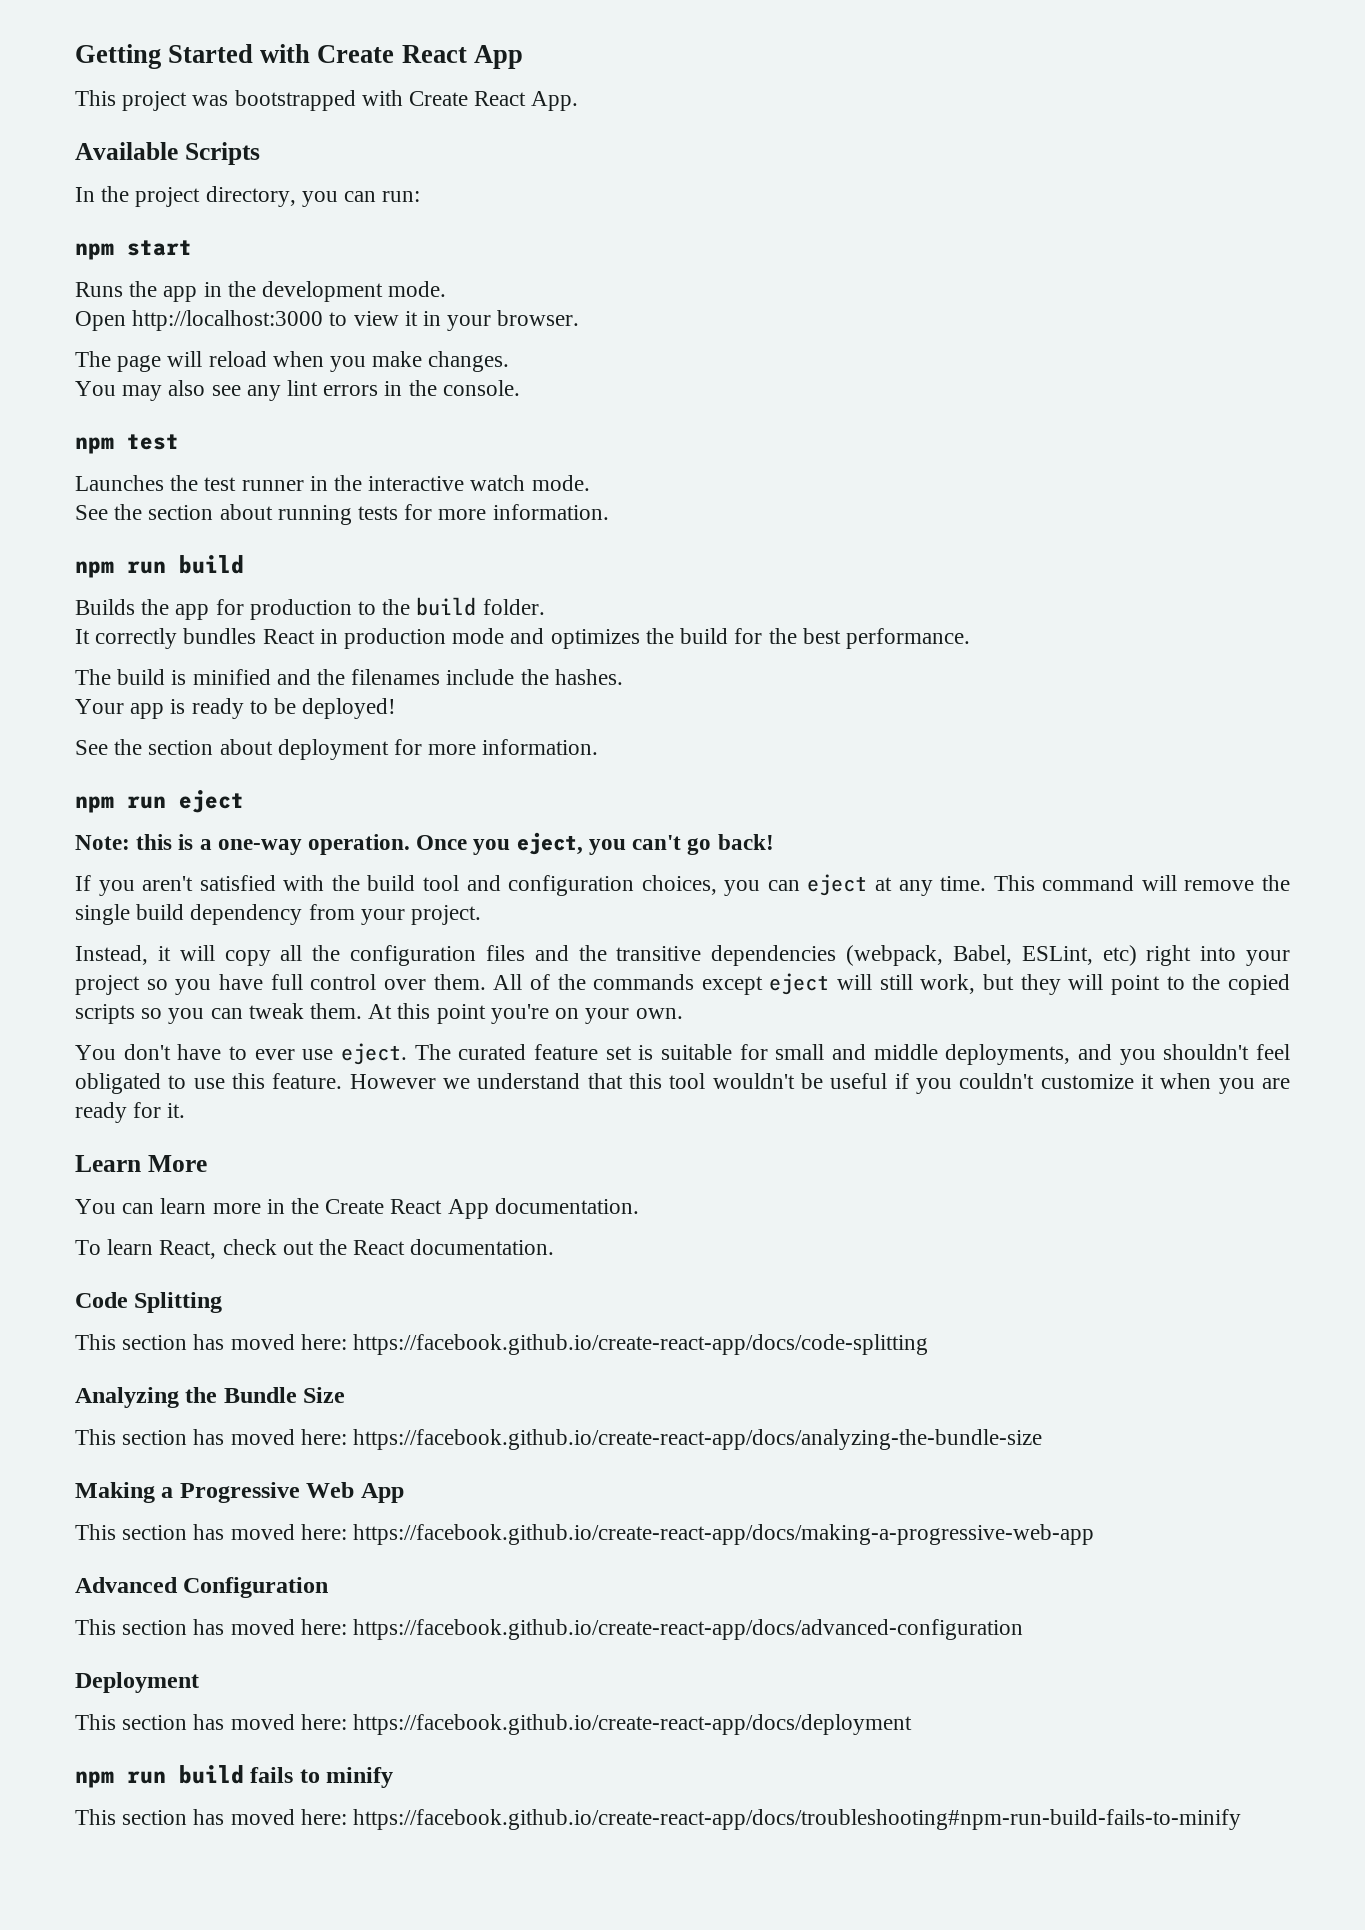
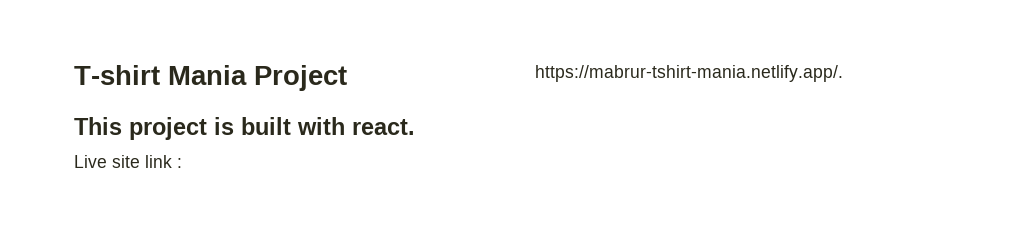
- Getting Started with Create React App
- This project was bootstrapped with Create React App.
- Available Scripts
- In the project directory, you can run:
- npm start
- Runs the app in the development mode.
- Open http://localhost:3000 to view it in your browser.
- The page will reload when you make changes.
- You may also see any lint errors in the console.
- npm test
- Launches the test runner in the interactive watch mode.
- See the section about running tests for more information.
- npm run build
- Builds the app for production to the build folder.
- It correctly bundles React in production mode and optimizes the build for the best performance.
- The build is minified and the filenames include the hashes.
- Your app is ready to be deployed!
- See the section about deployment for more information.
- npm run eject
- Note: this is a one-way operation. Once you eject, you can't go back!
- If you aren't satisfied with the build tool and configuration choices, you can eject at any time. This command will remove the single build dependency from your project.
- Instead, it will copy all the configuration files and the transitive dependencies (webpack, Babel, ESLint, etc) right into your project so you have full control over them. All of the commands except eject will still work, but they will point to the copied scripts so you can tweak them. At this point you're on your own.
- You don't have to ever use eject. The curated feature set is suitable for small and middle deployments, and you shouldn't feel obligated to use this feature. However we understand that this tool wouldn't be useful if you couldn't customize it when you are ready for it.
- Learn More
- You can learn more in the Create React App documentation.
- To learn React, check out the React documentation.
- Code Splitting
- This section has moved here: https://facebook.github.io/create-react-app/docs/code-splitting
- Analyzing the Bundle Size
- This section has moved here: https://facebook.github.io/create-react-app/docs/analyzing-the-bundle-size
- Making a Progressive Web App
- This section has moved here: https://facebook.github.io/create-react-app/docs/making-a-progressive-web-app
- Advanced Configuration
- This section has moved here: https://facebook.github.io/create-react-app/docs/advanced-configuration
- Deployment
- This section has moved here: https://facebook.github.io/create-react-app/docs/deployment
- npm run build fails to minify
- This section has moved here: https://facebook.github.io/create-react-app/docs/troubleshooting#npm-run-build-fails-to-minify
+ T-shirt Mania Project
+ This project is built with react.
+ Live site link : https://mabrur-tshirt-mania.netlify.app/.

